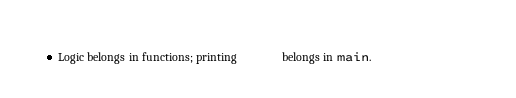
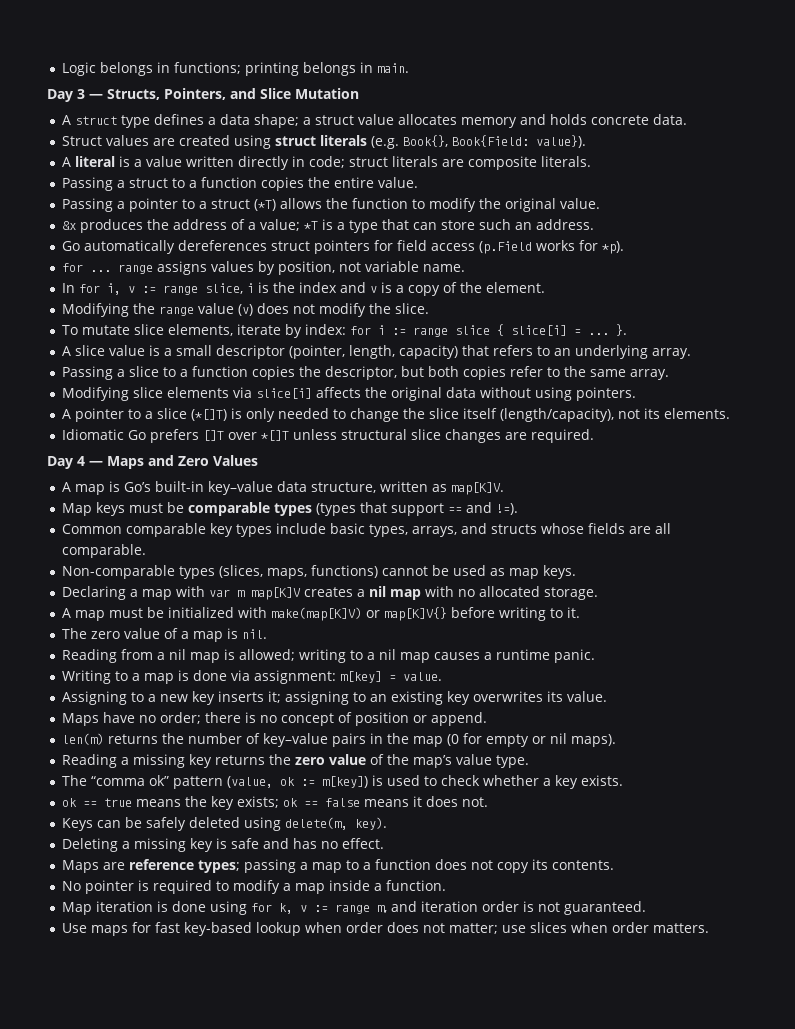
+ Day 3 — Structs, Pointers, and Slice Mutation
+ A struct type defines a data shape; a struct value allocates memory and holds concrete data.
+ Struct values are created using struct literals (e.g. Book{}, Book{Field: value}).
+ A literal is a value written directly in code; struct literals are composite literals.
+ Passing a struct to a function copies the entire value.
+ Passing a pointer to a struct (*T) allows the function to modify the original value.
+ &x produces the address of a value; *T is a type that can store such an address.
+ Go automatically dereferences struct pointers for field access (p.Field works for *p).
+ for ... range assigns values by position, not variable name.
+ In for i, v := range slice, i is the index and v is a copy of the element.
+ Modifying the range value (v) does not modify the slice.
+ To mutate slice elements, iterate by index: for i := range slice { slice[i] = ... }.
+ A slice value is a small descriptor (pointer, length, capacity) that refers to an underlying array.
+ Passing a slice to a function copies the descriptor, but both copies refer to the same array.
+ Modifying slice elements via slice[i] affects the original data without using pointers.
+ A pointer to a slice (*[]T) is only needed to change the slice itself (length/capacity), not its elements.
+ Idiomatic Go prefers []T over *[]T unless structural slice changes are required.
+ Day 4 — Maps and Zero Values
+ A map is Go’s built-in key–value data structure, written as map[K]V.
+ Map keys must be comparable types (types that support == and !=).
+ Common comparable key types include basic types, arrays, and structs whose fields are all comparable.
+ Non-comparable types (slices, maps, functions) cannot be used as map keys.
+ Declaring a map with var m map[K]V creates a nil map with no allocated storage.
+ A map must be initialized with make(map[K]V) or map[K]V{} before writing to it.
+ The zero value of a map is nil.
+ Reading from a nil map is allowed; writing to a nil map causes a runtime panic.
+ Writing to a map is done via assignment: m[key] = value.
+ Assigning to a new key inserts it; assigning to an existing key overwrites its value.
+ Maps have no order; there is no concept of position or append.
+ len(m) returns the number of key–value pairs in the map (0 for empty or nil maps).
+ Reading a missing key returns the zero value of the map’s value type.
+ The “comma ok” pattern (value, ok := m[key]) is used to check whether a key exists.
+ ok == true means the key exists; ok == false means it does not.
+ Keys can be safely deleted using delete(m, key).
+ Deleting a missing key is safe and has no effect.
+ Maps are reference types; passing a map to a function does not copy its contents.
+ No pointer is required to modify a map inside a function.
+ Map iteration is done using for k, v := range m, and iteration order is not guaranteed.
+ Use maps for fast key-based lookup when order does not matter; use slices when order matters.

